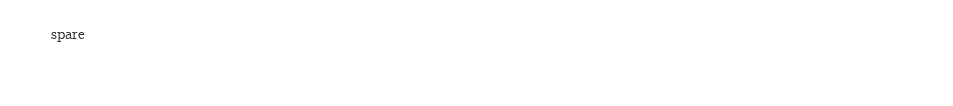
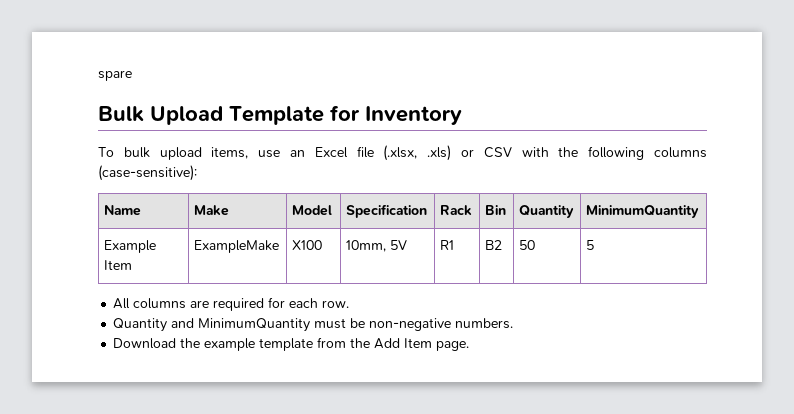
+ Bulk Upload Template for Inventory
+ To bulk upload items, use an Excel file (.xlsx, .xls) or CSV with the following columns (case-sensitive):
+ Name | Make | Model | Specification | Rack | Bin | Quantity | MinimumQuantity
+ Example Item | ExampleMake | X100 | 10mm, 5V | R1 | B2 | 50 | 5
+ All columns are required for each row.
+ Quantity and MinimumQuantity must be non-negative numbers.
+ Download the example template from the Add Item page.

